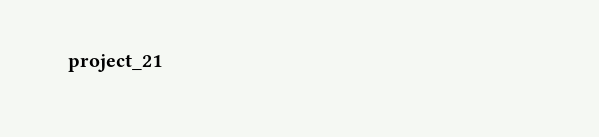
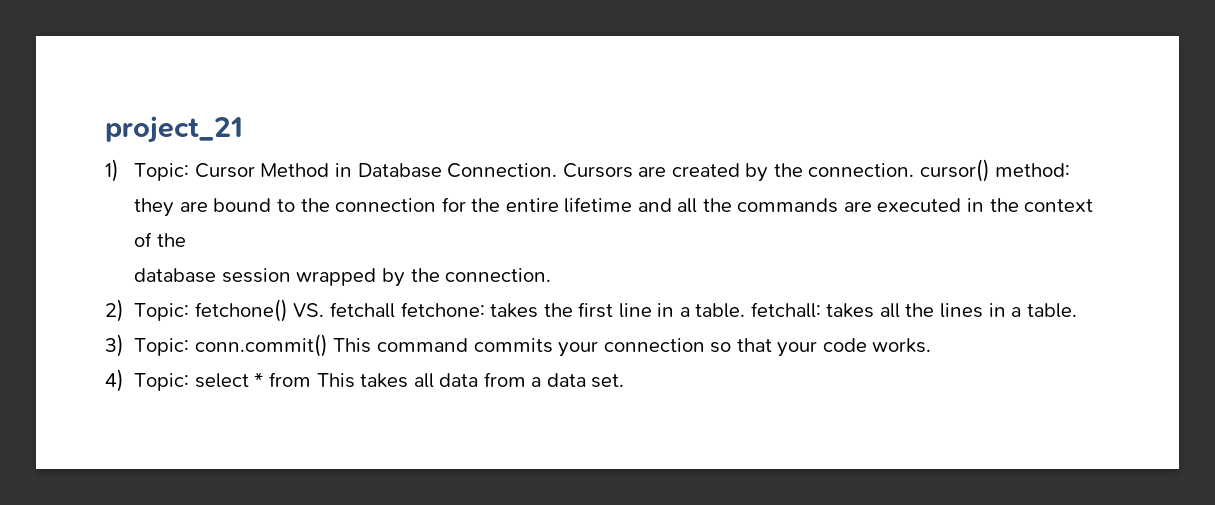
+ 1) Topic: Cursor Method in Database Connection. Cursors are created by the connection. cursor() method: they are bound to the connection for the entire lifetime and all the commands are executed in the context of the
+ database session wrapped by the connection.
+ 2) Topic: fetchone() VS. fetchall fetchone: takes the first line in a table. fetchall: takes all the lines in a table.
+ 3) Topic: conn.commit() This command commits your connection so that your code works.
+ 4) Topic: select * from This takes all data from a data set.

